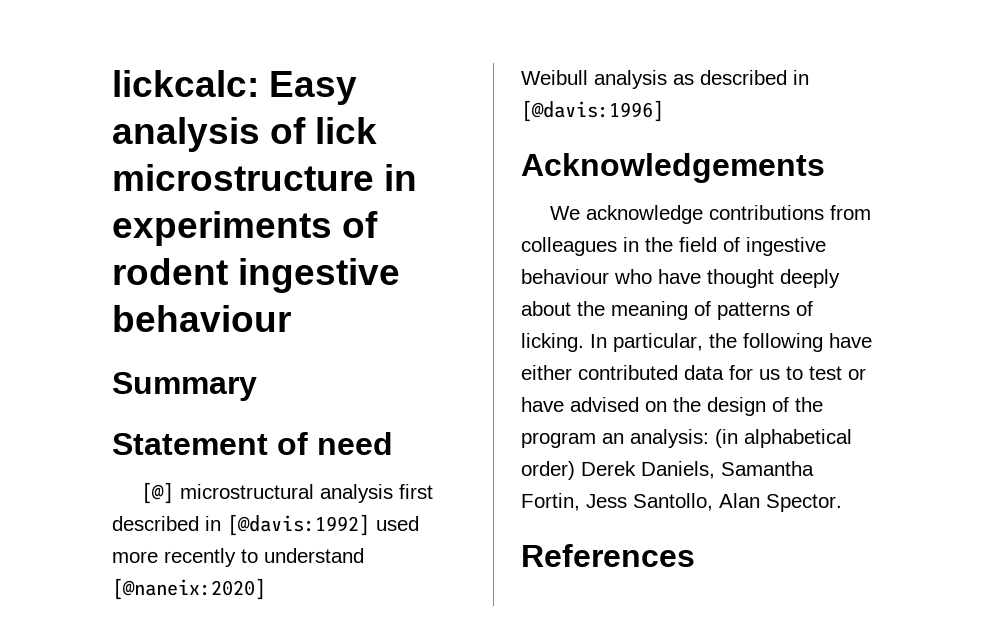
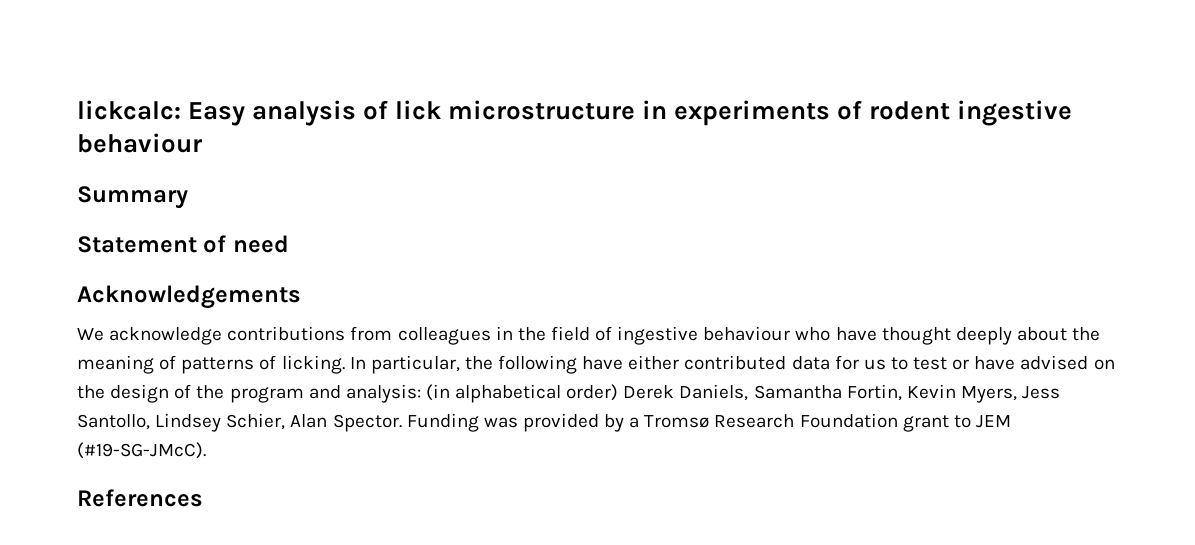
- [@] microstructural analysis first described in [@davis:1992] used more recently to understand [@naneix:2020]
- Weibull analysis as described in [@davis:1996]
- In particular, the following have either contributed data for us to test or have advised on the design of the program an analysis: (in alphabetical order) Derek Daniels, Samantha Fortin, Jess Santollo, Alan Spector.
+ In particular, the following have either contributed data for us to test or have advised on the design of the program and analysis: (in alphabetical order) Derek Daniels, Samantha Fortin, Kevin Myers, Jess Santollo, Lindsey Schier, Alan Spector. Funding was provided by a Tromsø Research Foundation grant to JEM (#19-SG-JMcC).

